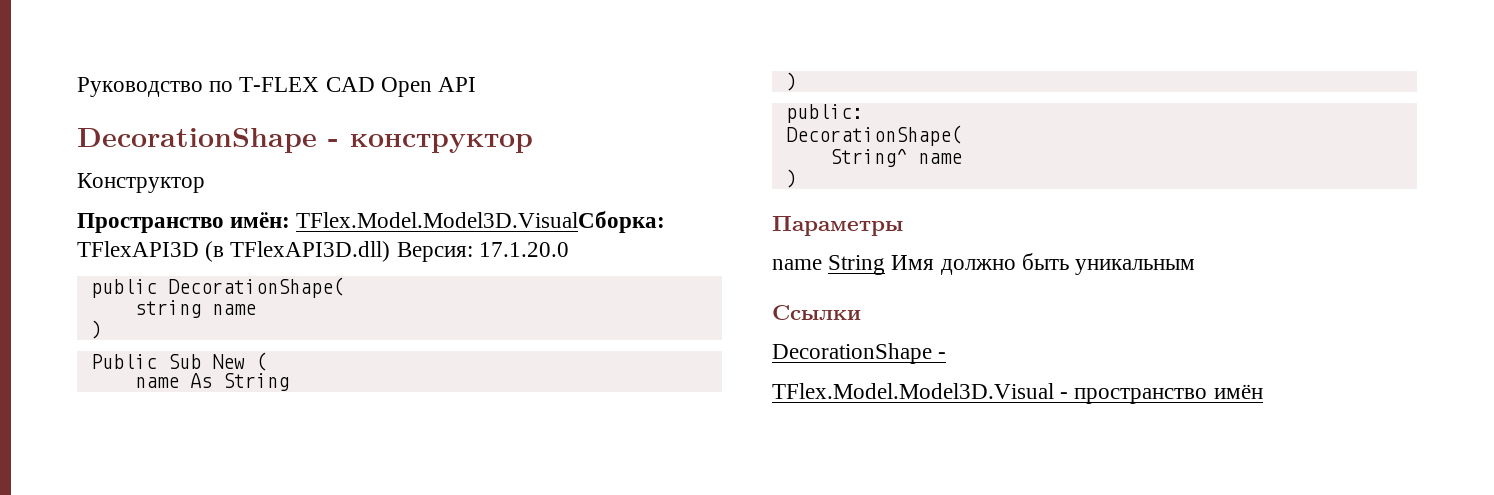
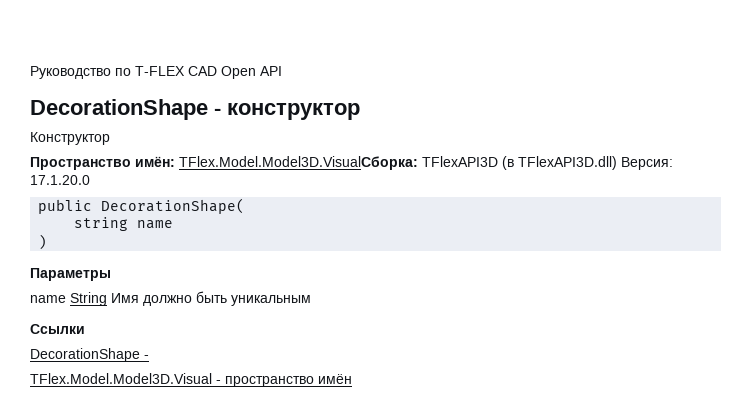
- Public Sub New (
- name As String
- )
- public:
- DecorationShape(
- String^ name
- )

